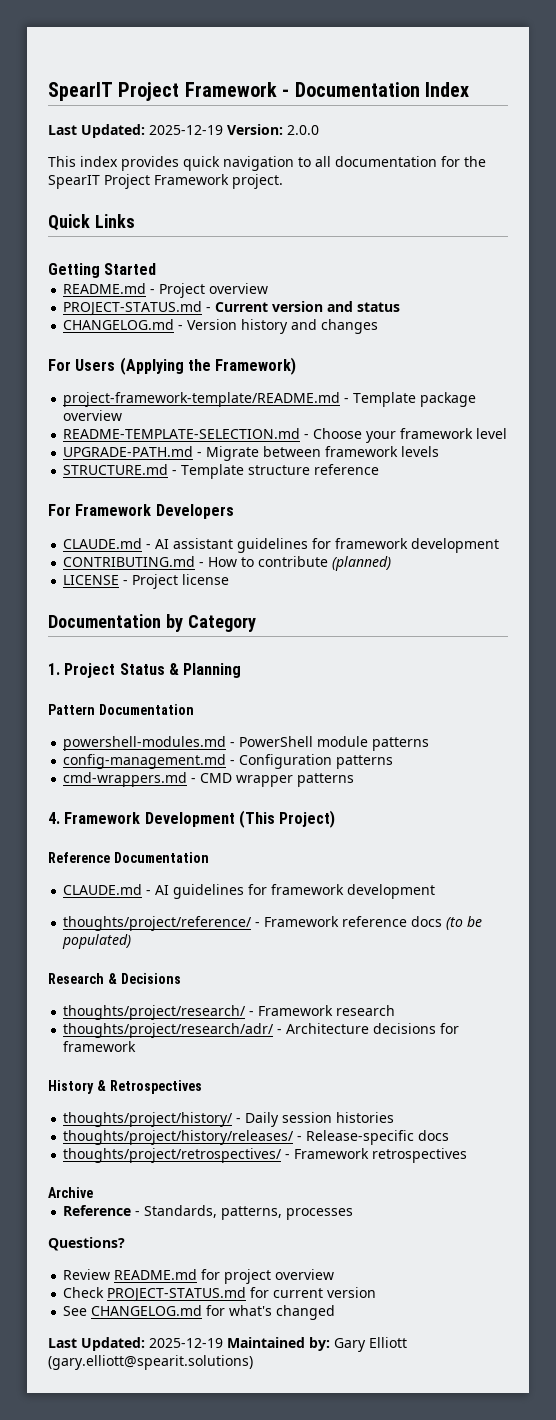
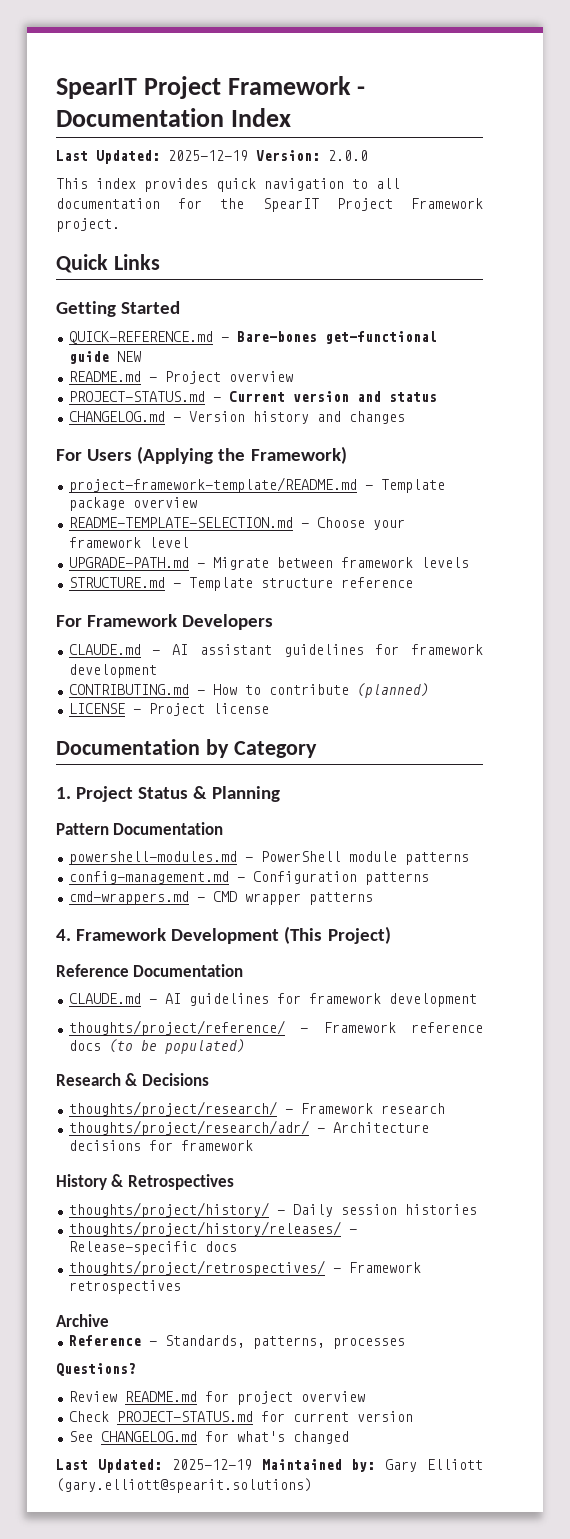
+ QUICK-REFERENCE.md - Bare-bones get-functional guide NEW

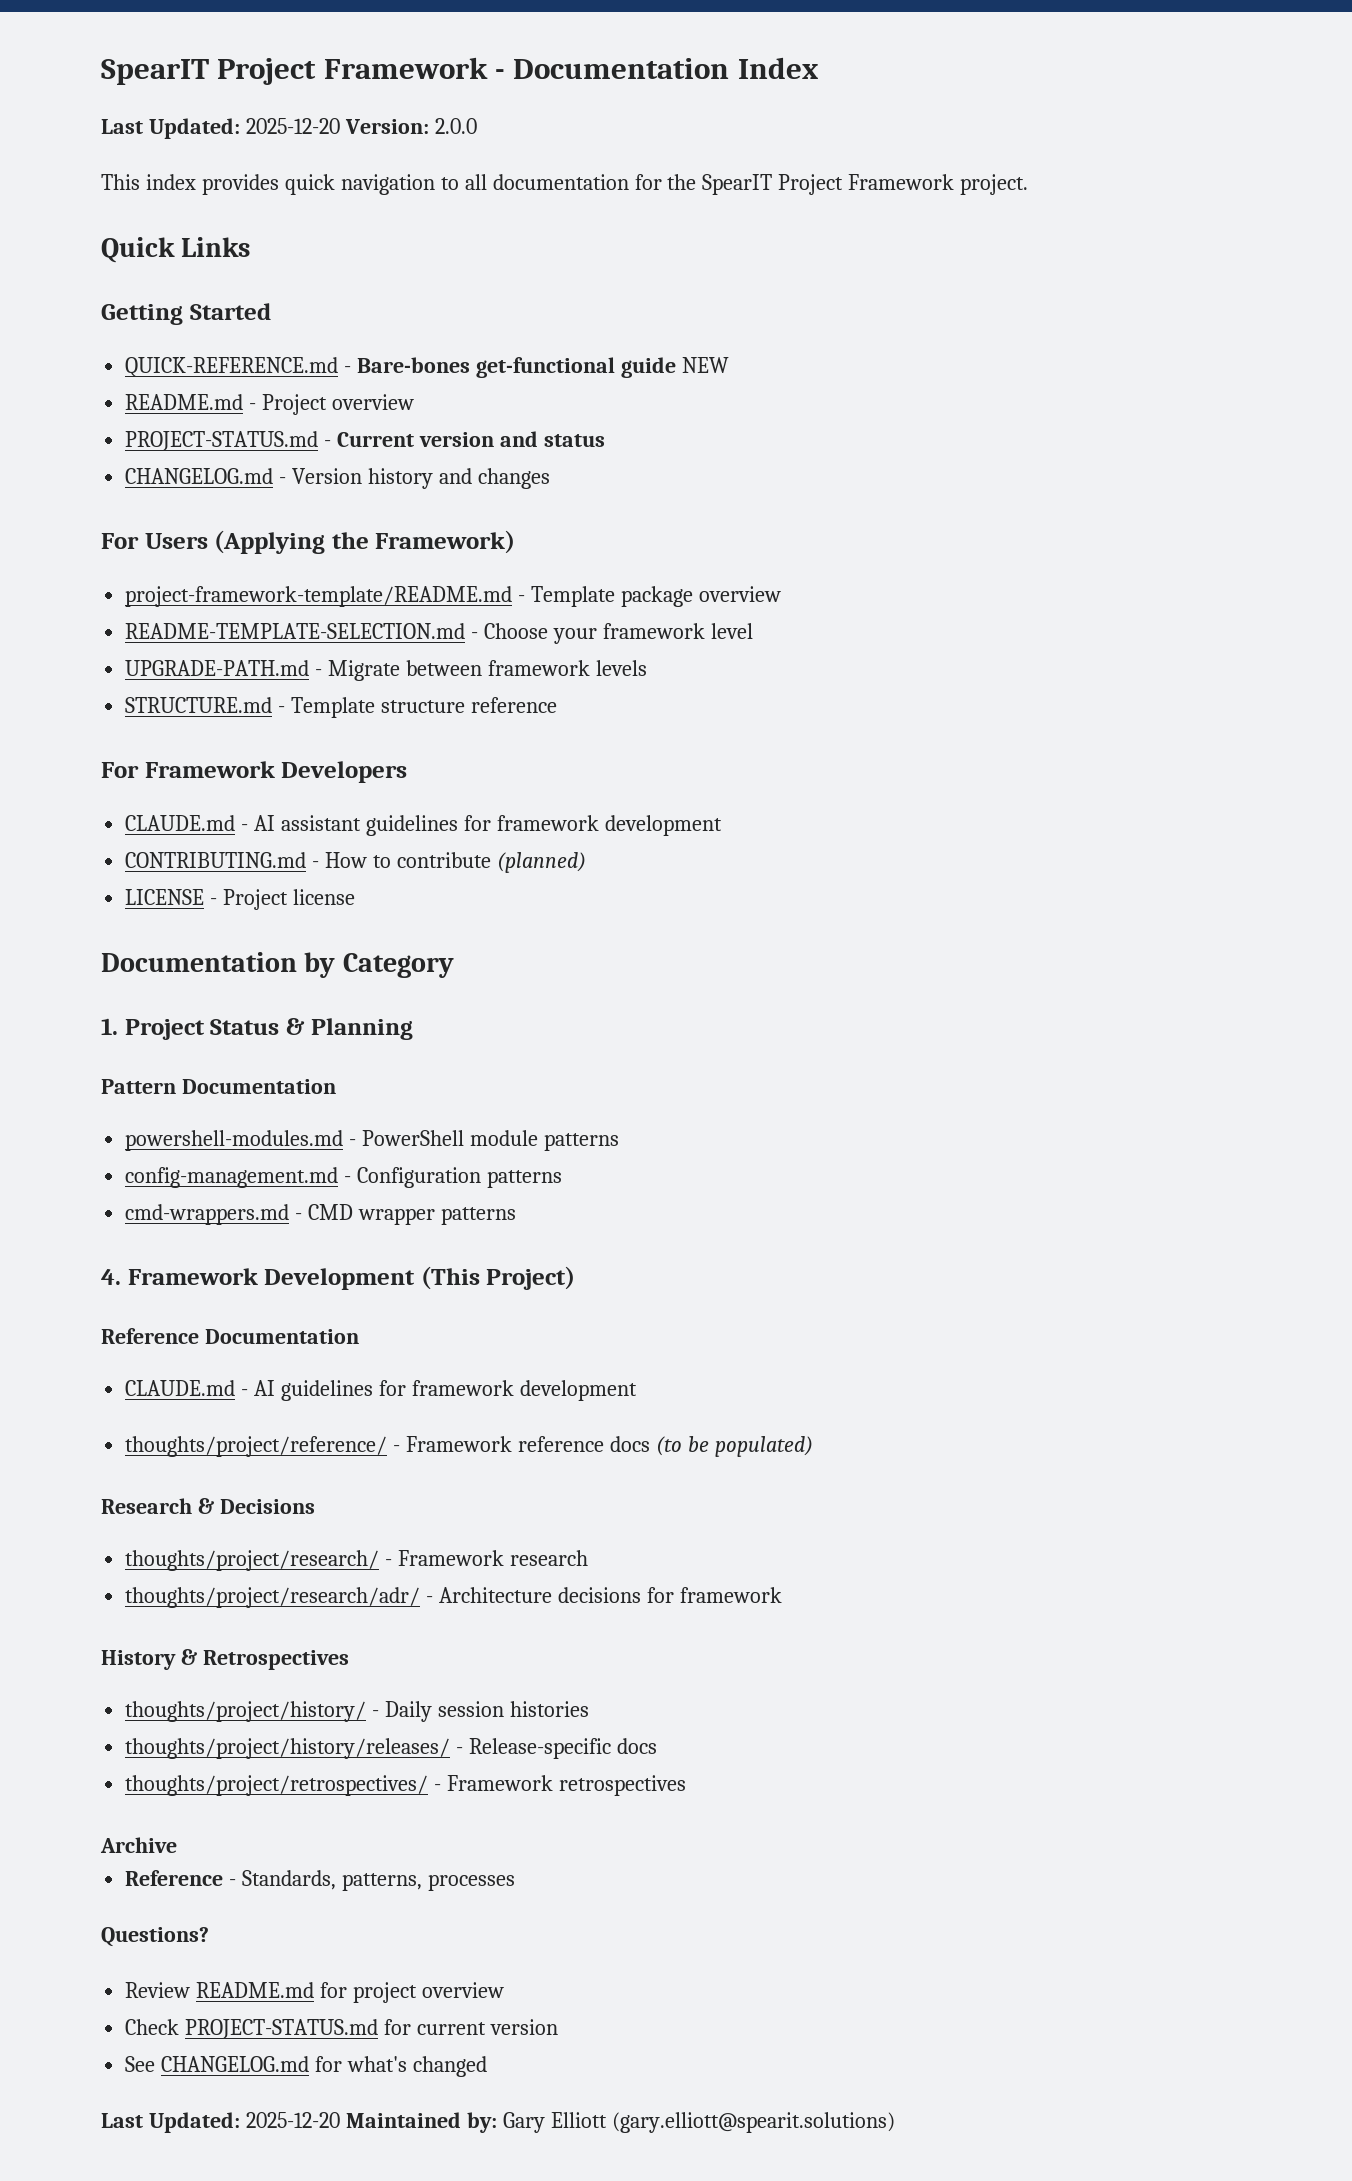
- Last Updated: 2025-12-19 Version: 2.0.0
+ Last Updated: 2025-12-20 Version: 2.0.0
- Last Updated: 2025-12-19 Maintained by: Gary Elliott (gary.elliott@spearit.solutions)
+ Last Updated: 2025-12-20 Maintained by: Gary Elliott (gary.elliott@spearit.solutions)

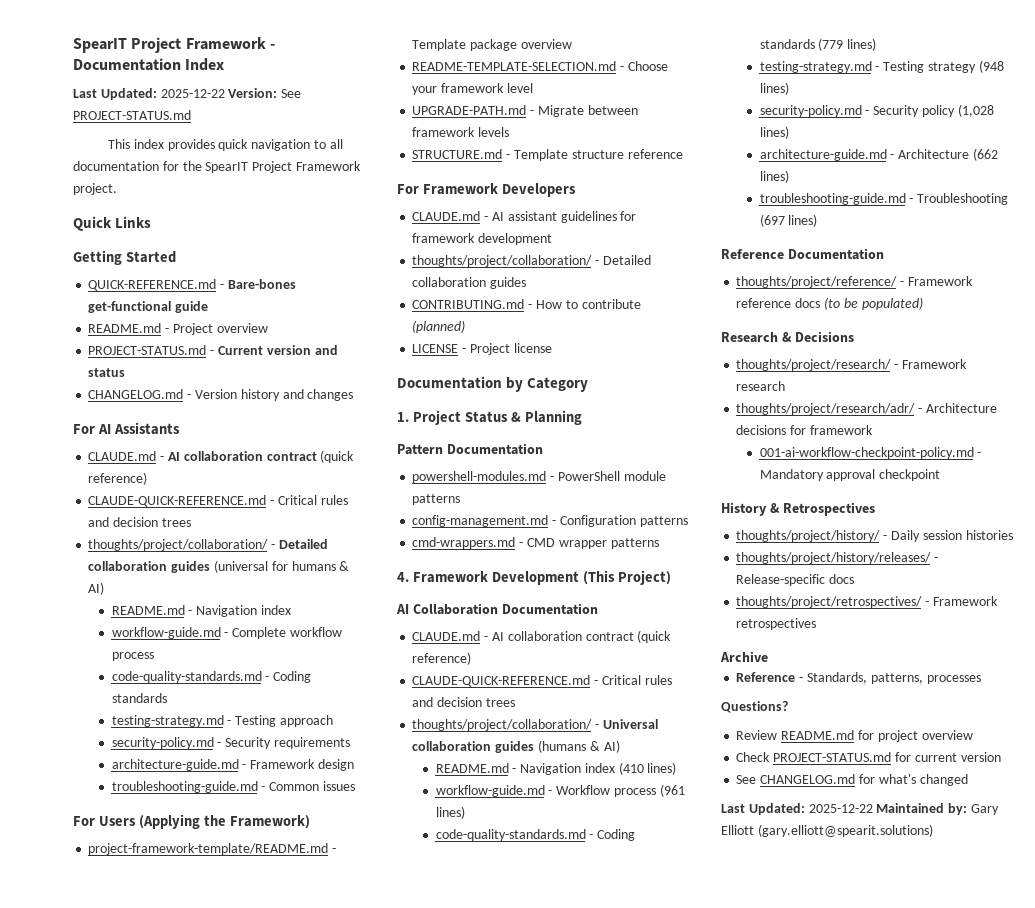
- Last Updated: 2025-12-20 Version: 2.0.0
+ Last Updated: 2025-12-22 Version: See PROJECT-STATUS.md
- QUICK-REFERENCE.md - Bare-bones get-functional guide NEW
+ QUICK-REFERENCE.md - Bare-bones get-functional guide
+ For AI Assistants
+ CLAUDE.md - AI collaboration contract (quick reference)
+ CLAUDE-QUICK-REFERENCE.md - Critical rules and decision trees
+ thoughts/project/collaboration/ - Detailed collaboration guides (universal for humans & AI)
+ README.md - Navigation index
+ workflow-guide.md - Complete workflow process
+ code-quality-standards.md - Coding standards
+ testing-strategy.md - Testing approach
+ security-policy.md - Security requirements
+ architecture-guide.md - Framework design
+ troubleshooting-guide.md - Common issues
  CLAUDE.md - AI assistant guidelines for framework development
+ thoughts/project/collaboration/ - Detailed collaboration guides
+ AI Collaboration Documentation
+ CLAUDE.md - AI collaboration contract (quick reference)
+ CLAUDE-QUICK-REFERENCE.md - Critical rules and decision trees
+ thoughts/project/collaboration/ - Universal collaboration guides (humans & AI)
+ README.md - Navigation index (410 lines)
+ workflow-guide.md - Workflow process (961 lines)
+ code-quality-standards.md - Coding standards (779 lines)
+ testing-strategy.md - Testing strategy (948 lines)
+ security-policy.md - Security policy (1,028 lines)
+ architecture-guide.md - Architecture (662 lines)
+ troubleshooting-guide.md - Troubleshooting (697 lines)
  Reference Documentation
- CLAUDE.md - AI guidelines for framework development
+ 001-ai-workflow-checkpoint-policy.md - Mandatory approval checkpoint
- Last Updated: 2025-12-20 Maintained by: Gary Elliott (gary.elliott@spearit.solutions)
+ Last Updated: 2025-12-22 Maintained by: Gary Elliott (gary.elliott@spearit.solutions)

